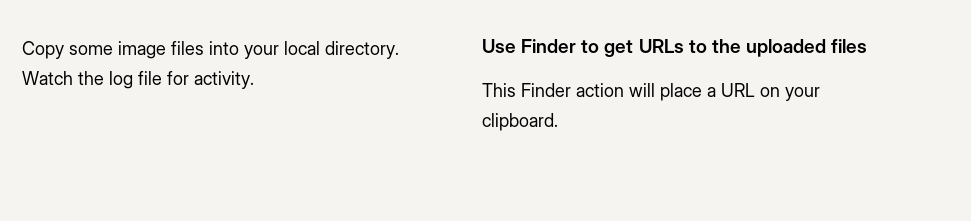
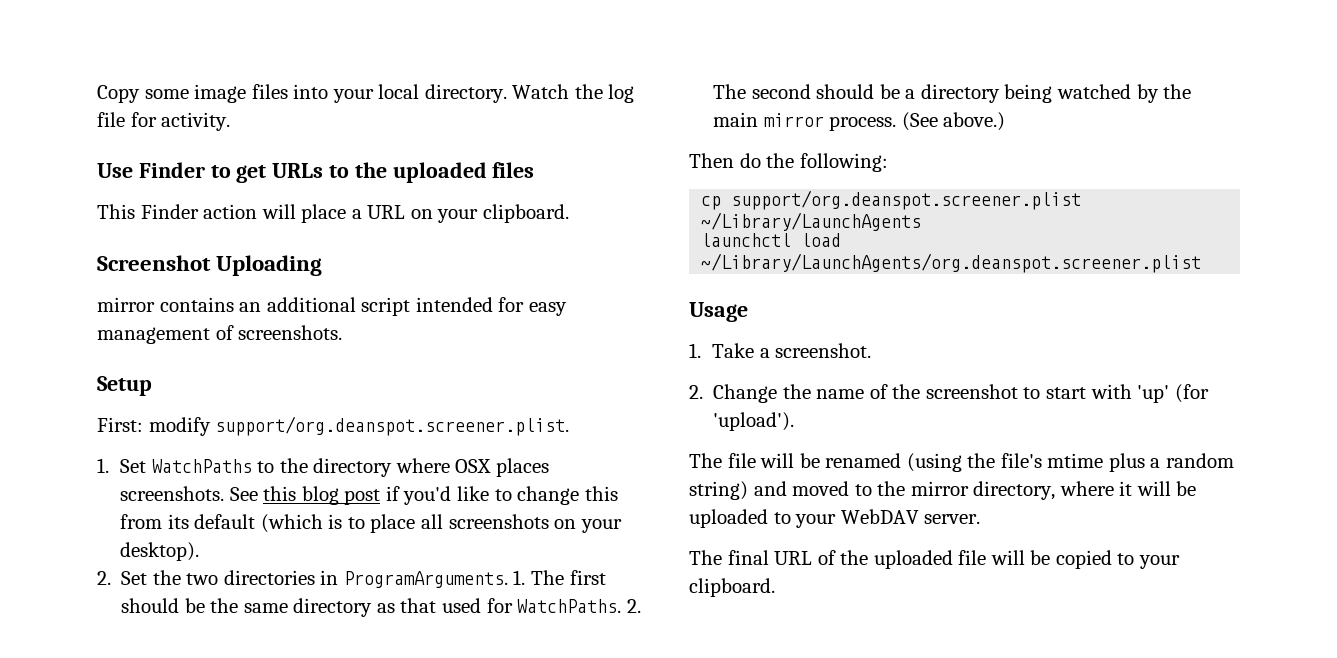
+ Screenshot Uploading
+ mirror contains an additional script intended for easy management of screenshots.
+ Setup
+ First: modify support/org.deanspot.screener.plist.
+ 1. Set WatchPaths to the directory where OSX places screenshots. See this blog post if you'd like to change this from its default (which is to place all screenshots on your desktop).
+ 2. Set the two directories in ProgramArguments. 1. The first should be the same directory as that used for WatchPaths. 2. The second should be a directory being watched by the main mirror process. (See above.)
+ Then do the following:
+ cp support/org.deanspot.screener.plist ~/Library/LaunchAgents
+ launchctl load ~/Library/LaunchAgents/org.deanspot.screener.plist
+ Usage
+ 1. Take a screenshot.
+ 2. Change the name of the screenshot to start with 'up' (for 'upload').
+ The file will be renamed (using the file's mtime plus a random string) and moved to the mirror directory, where it will be uploaded to your WebDAV server.
+ The final URL of the uploaded file will be copied to your clipboard.

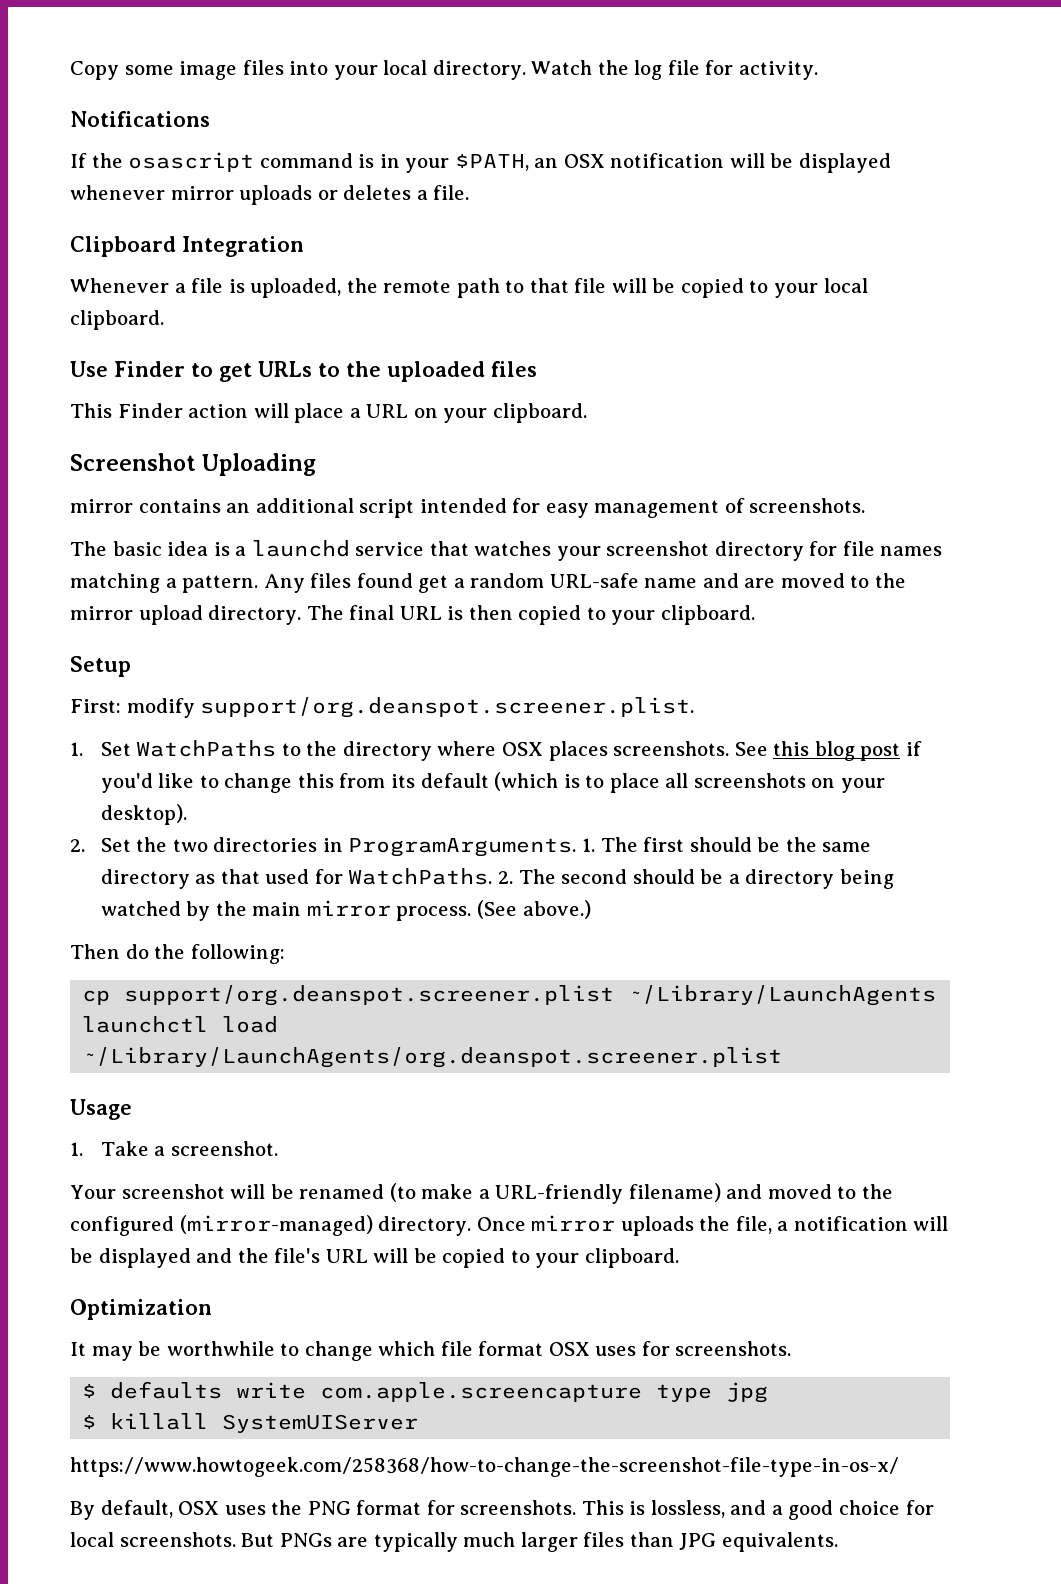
+ Notifications
+ If the osascript command is in your $PATH, an OSX notification will be displayed whenever mirror uploads or deletes a file.
+ Clipboard Integration
+ Whenever a file is uploaded, the remote path to that file will be copied to your local clipboard.
+ The basic idea is a launchd service that watches your screenshot directory for file names matching a pattern. Any files found get a random URL-safe name and are moved to the mirror upload directory. The final URL is then copied to your clipboard.
- 2. Change the name of the screenshot to start with 'up' (for 'upload').
- The file will be renamed (using the file's mtime plus a random string) and moved to the mirror directory, where it will be uploaded to your WebDAV server.
- The final URL of the uploaded file will be copied to your clipboard.
+ Your screenshot will be renamed (to make a URL-friendly filename) and moved to the configured (mirror-managed) directory. Once mirror uploads the file, a notification will be displayed and the file's URL will be copied to your clipboard.
+ Optimization
+ It may be worthwhile to change which file format OSX uses for screenshots.
+ $ defaults write com.apple.screencapture type jpg
+ $ killall SystemUIServer
+ https://www.howtogeek.com/258368/how-to-change-the-screenshot-file-type-in-os-x/
+ By default, OSX uses the PNG format for screenshots. This is lossless, and a good choice for local screenshots. But PNGs are typically much larger files than JPG equivalents.

